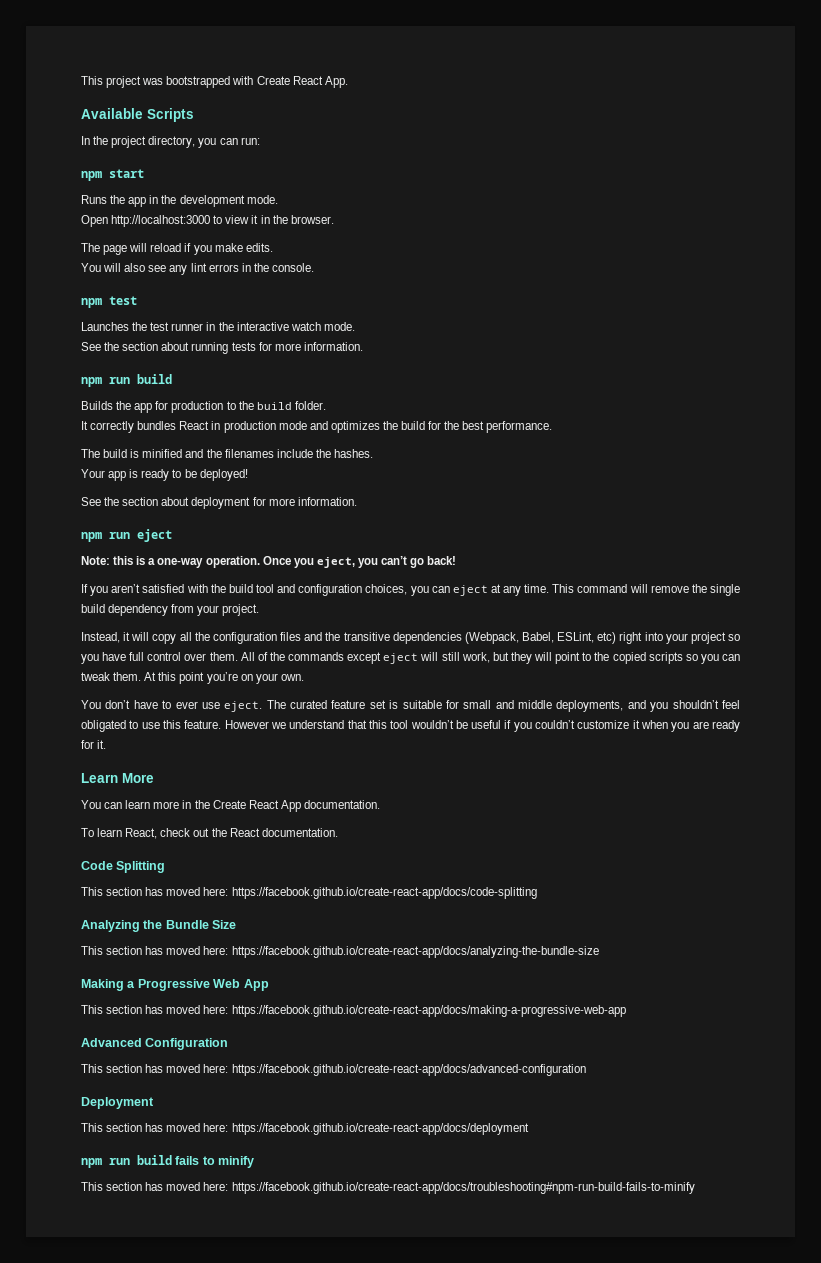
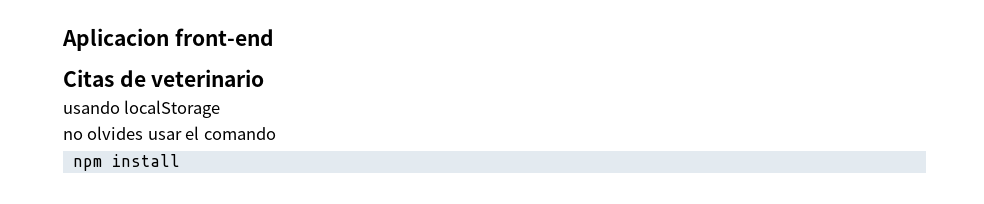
- This project was bootstrapped with Create React App.
- Available Scripts
- In the project directory, you can run:
- npm start
- Runs the app in the development mode.
- Open http://localhost:3000 to view it in the browser.
- The page will reload if you make edits.
- You will also see any lint errors in the console.
- npm test
- Launches the test runner in the interactive watch mode.
- See the section about running tests for more information.
- npm run build
- Builds the app for production to the build folder.
- It correctly bundles React in production mode and optimizes the build for the best performance.
- The build is minified and the filenames include the hashes.
- Your app is ready to be deployed!
- See the section about deployment for more information.
- npm run eject
- Note: this is a one-way operation. Once you eject, you can’t go back!
- If you aren’t satisfied with the build tool and configuration choices, you can eject at any time. This command will remove the single build dependency from your project.
- Instead, it will copy all the configuration files and the transitive dependencies (Webpack, Babel, ESLint, etc) right into your project so you have full control over them. All of the commands except eject will still work, but they will point to the copied scripts so you can tweak them. At this point you’re on your own.
- You don’t have to ever use eject. The curated feature set is suitable for small and middle deployments, and you shouldn’t feel obligated to use this feature. However we understand that this tool wouldn’t be useful if you couldn’t customize it when you are ready for it.
- Learn More
- You can learn more in the Create React App documentation.
- To learn React, check out the React documentation.
- Code Splitting
- This section has moved here: https://facebook.github.io/create-react-app/docs/code-splitting
- Analyzing the Bundle Size
- This section has moved here: https://facebook.github.io/create-react-app/docs/analyzing-the-bundle-size
- Making a Progressive Web App
- This section has moved here: https://facebook.github.io/create-react-app/docs/making-a-progressive-web-app
- Advanced Configuration
- This section has moved here: https://facebook.github.io/create-react-app/docs/advanced-configuration
- Deployment
- This section has moved here: https://facebook.github.io/create-react-app/docs/deployment
- npm run build fails to minify
- This section has moved here: https://facebook.github.io/create-react-app/docs/troubleshooting#npm-run-build-fails-to-minify
+ Aplicacion front-end
+ Citas de veterinario
+ usando localStorage
+ no olvides usar el comando
+ npm install

